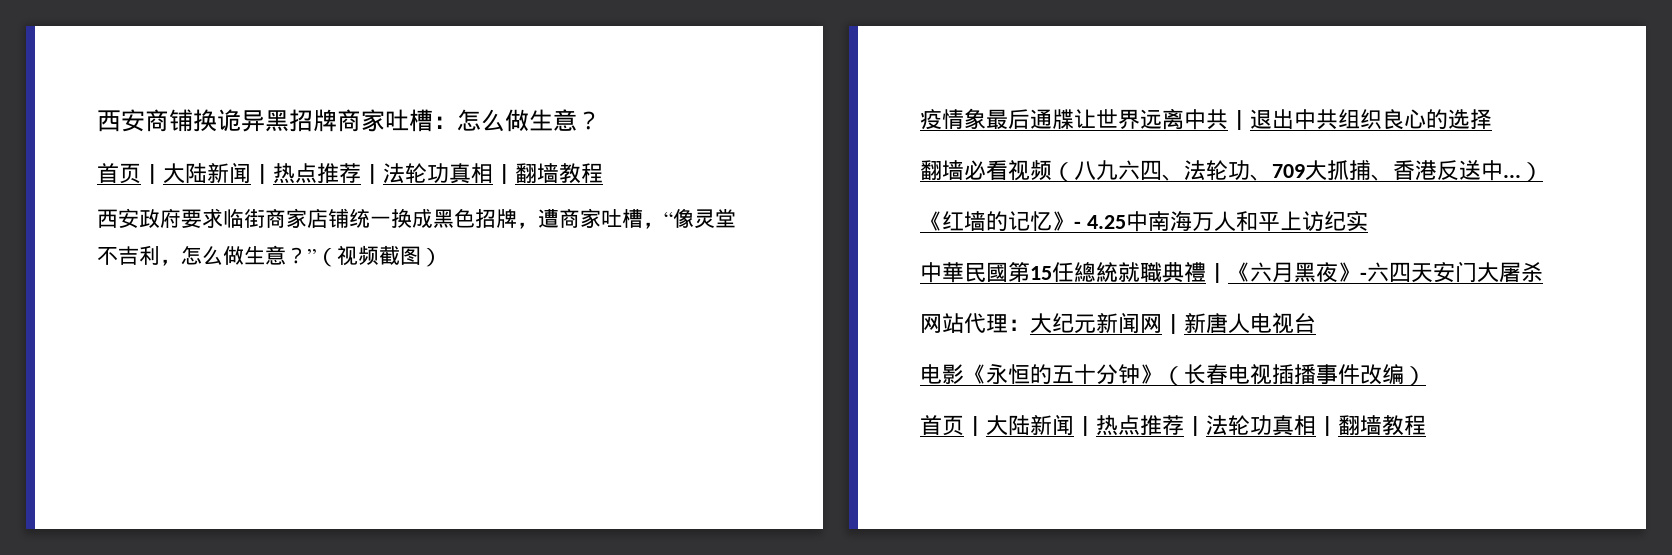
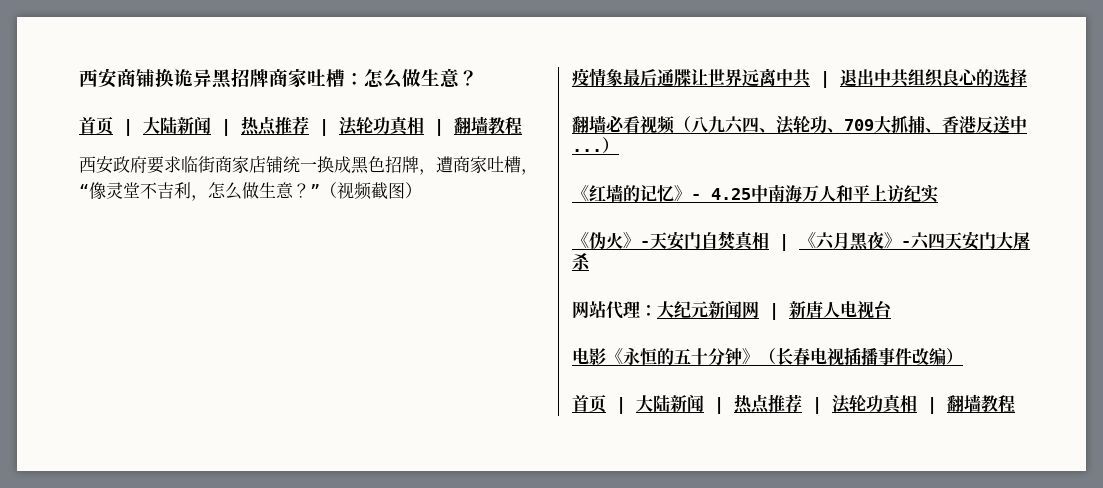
- 中華民國第15任總統就職典禮 | 《六月黑夜》-六四天安门大屠杀
+ 《伪火》-天安门自焚真相 | 《六月黑夜》-六四天安门大屠杀

